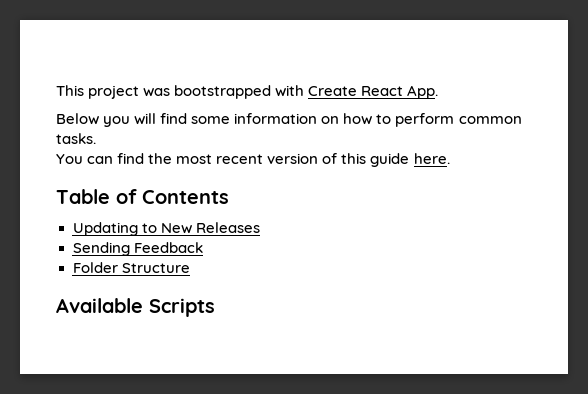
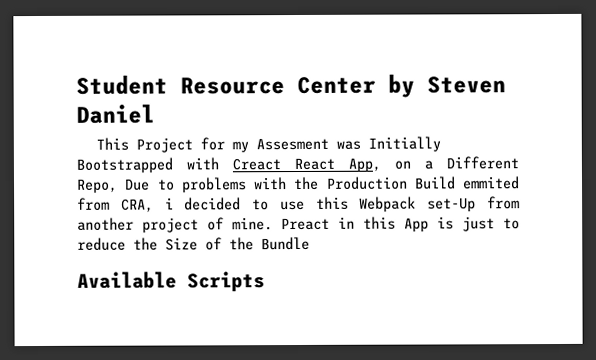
- This project was bootstrapped with Create React App.
- Below you will find some information on how to perform common tasks.
- You can find the most recent version of this guide here.
- Table of Contents
- Updating to New Releases
- Sending Feedback
- Folder Structure
+ Student Resource Center by Steven Daniel
+ This Project for my Assesment was Initially Bootstrapped with Creact React App, on a Different Repo, Due to problems with the Production Build emmited from CRA, i decided to use this Webpack set-Up from another project of mine. Preact in this App is just to reduce the Size of the Bundle

